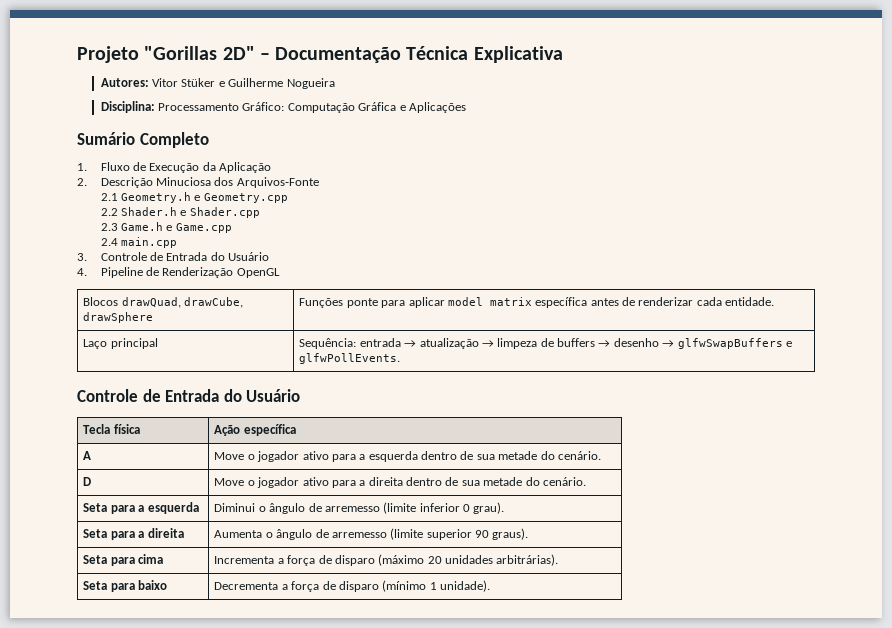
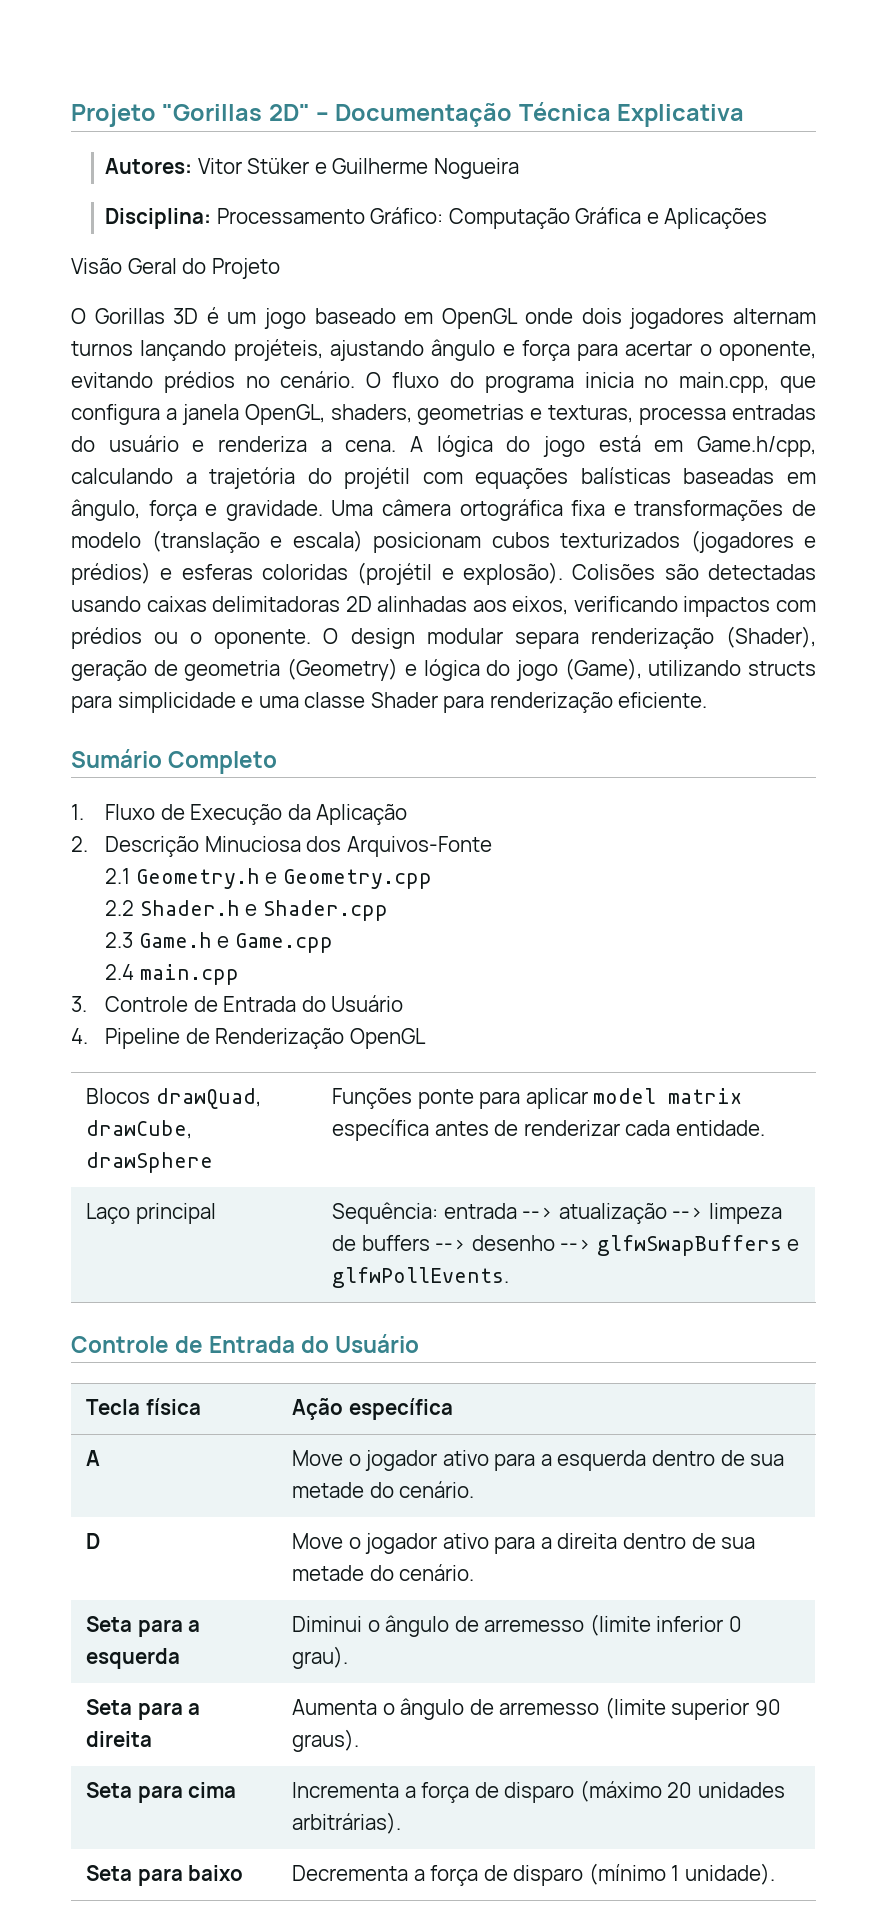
+ Visão Geral do Projeto
+ O Gorillas 3D é um jogo baseado em OpenGL onde dois jogadores alternam turnos lançando projéteis, ajustando ângulo e força para acertar o oponente, evitando prédios no cenário. O fluxo do programa inicia no main.cpp, que configura a janela OpenGL, shaders, geometrias e texturas, processa entradas do usuário e renderiza a cena. A lógica do jogo está em Game.h/cpp, calculando a trajetória do projétil com equações balísticas baseadas em ângulo, força e gravidade. Uma câmera ortográfica fixa e transformações de modelo (translação e escala) posicionam cubos texturizados (jogadores e prédios) e esferas coloridas (projétil e explosão). Colisões são detectadas usando caixas delimitadoras 2D alinhadas aos eixos, verificando impactos com prédios ou o oponente. O design modular separa renderização (Shader), geração de geometria (Geometry) e lógica do jogo (Game), utilizando structs para simplicidade e uma classe Shader para renderização eficiente.
- Laço principal | Sequência: entrada → atualização → limpeza de buffers → desenho → glfwSwapBuffers e glfwPollEvents.
+ Laço principal | Sequência: entrada --> atualização --> limpeza de buffers --> desenho --> glfwSwapBuffers e glfwPollEvents.

